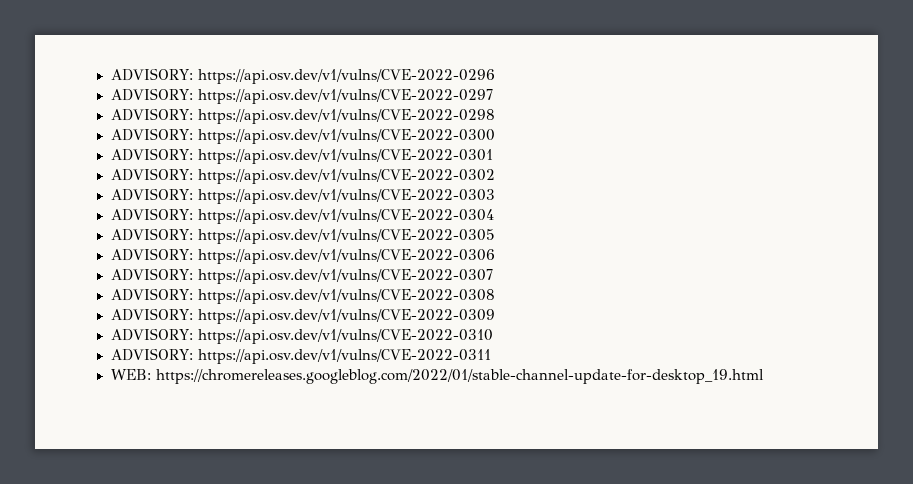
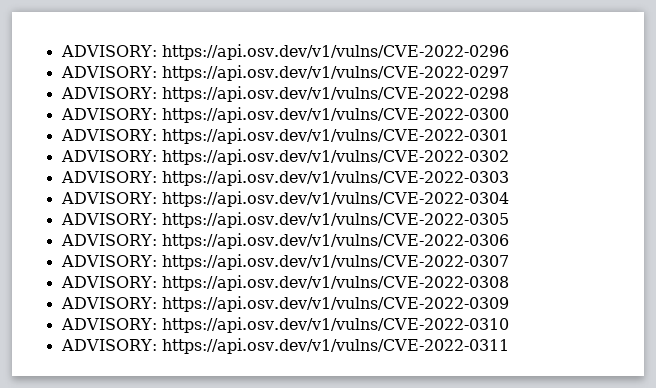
- WEB: https://chromereleases.googleblog.com/2022/01/stable-channel-update-for-desktop_19.html

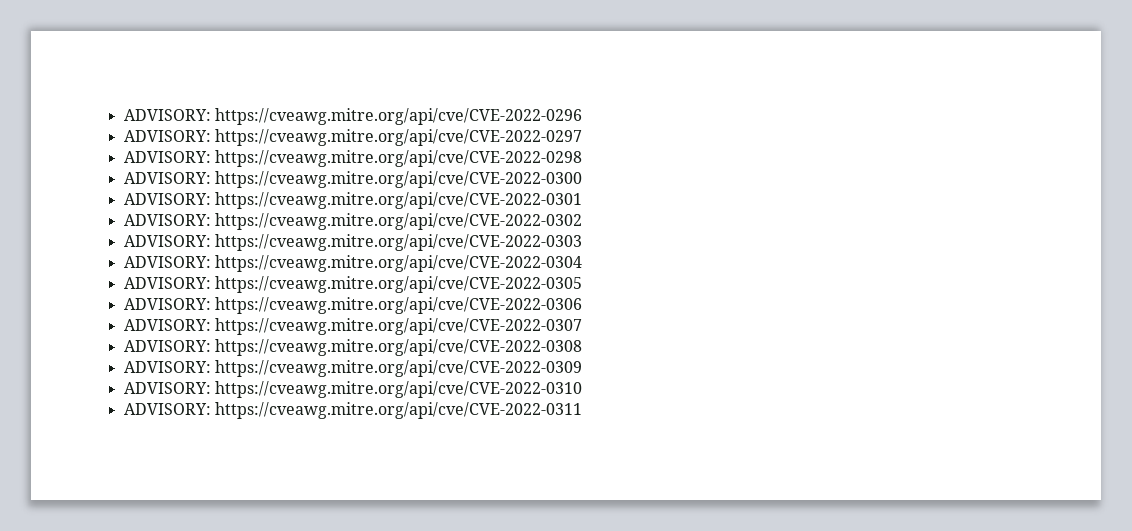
- ADVISORY: https://api.osv.dev/v1/vulns/CVE-2022-0296
- ADVISORY: https://api.osv.dev/v1/vulns/CVE-2022-0297
- ADVISORY: https://api.osv.dev/v1/vulns/CVE-2022-0298
- ADVISORY: https://api.osv.dev/v1/vulns/CVE-2022-0300
- ADVISORY: https://api.osv.dev/v1/vulns/CVE-2022-0301
- ADVISORY: https://api.osv.dev/v1/vulns/CVE-2022-0302
- ADVISORY: https://api.osv.dev/v1/vulns/CVE-2022-0303
- ADVISORY: https://api.osv.dev/v1/vulns/CVE-2022-0304
- ADVISORY: https://api.osv.dev/v1/vulns/CVE-2022-0305
- ADVISORY: https://api.osv.dev/v1/vulns/CVE-2022-0306
- ADVISORY: https://api.osv.dev/v1/vulns/CVE-2022-0307
- ADVISORY: https://api.osv.dev/v1/vulns/CVE-2022-0308
- ADVISORY: https://api.osv.dev/v1/vulns/CVE-2022-0309
- ADVISORY: https://api.osv.dev/v1/vulns/CVE-2022-0310
- ADVISORY: https://api.osv.dev/v1/vulns/CVE-2022-0311
+ ADVISORY: https://cveawg.mitre.org/api/cve/CVE-2022-0296
+ ADVISORY: https://cveawg.mitre.org/api/cve/CVE-2022-0297
+ ADVISORY: https://cveawg.mitre.org/api/cve/CVE-2022-0298
+ ADVISORY: https://cveawg.mitre.org/api/cve/CVE-2022-0300
+ ADVISORY: https://cveawg.mitre.org/api/cve/CVE-2022-0301
+ ADVISORY: https://cveawg.mitre.org/api/cve/CVE-2022-0302
+ ADVISORY: https://cveawg.mitre.org/api/cve/CVE-2022-0303
+ ADVISORY: https://cveawg.mitre.org/api/cve/CVE-2022-0304
+ ADVISORY: https://cveawg.mitre.org/api/cve/CVE-2022-0305
+ ADVISORY: https://cveawg.mitre.org/api/cve/CVE-2022-0306
+ ADVISORY: https://cveawg.mitre.org/api/cve/CVE-2022-0307
+ ADVISORY: https://cveawg.mitre.org/api/cve/CVE-2022-0308
+ ADVISORY: https://cveawg.mitre.org/api/cve/CVE-2022-0309
+ ADVISORY: https://cveawg.mitre.org/api/cve/CVE-2022-0310
+ ADVISORY: https://cveawg.mitre.org/api/cve/CVE-2022-0311

